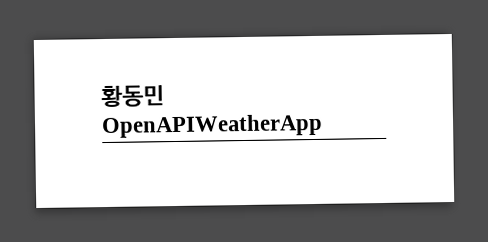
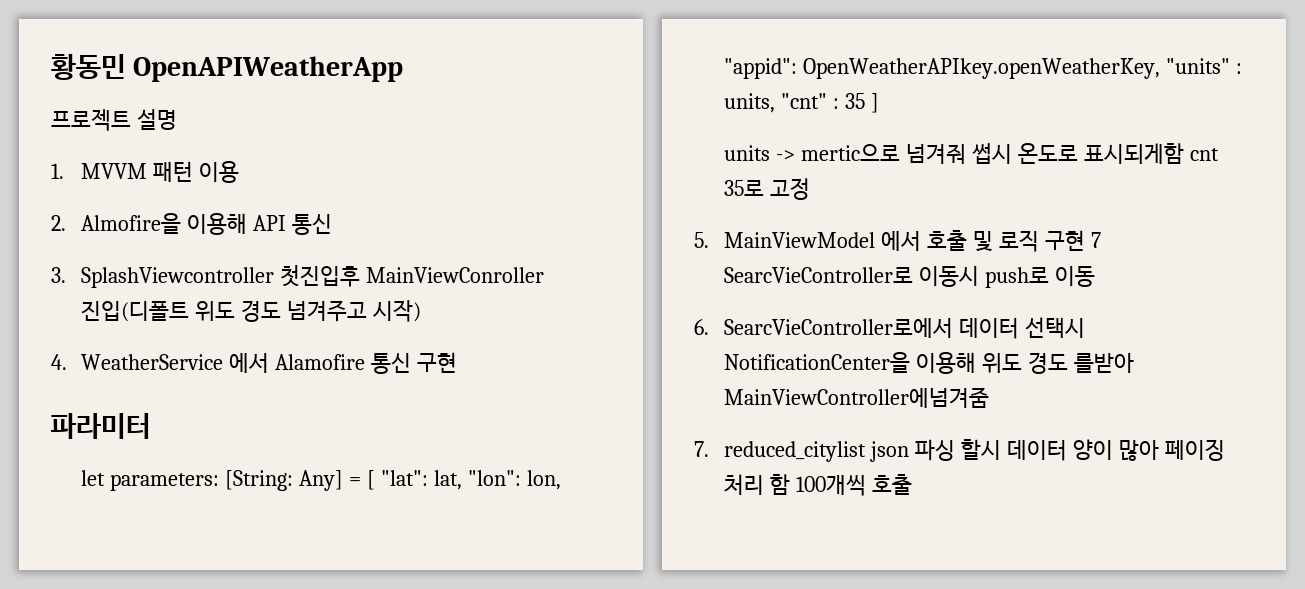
+ 프로젝트 설명
+ 1. MVVM 패턴 이용
+ 2. Almofire을 이용해 API 통신
+ 3. SplashViewcontroller 첫진입후 MainViewConroller 진입(디폴트 위도 경도 넘겨주고 시작)
+ 4. WeatherService 에서 Alamofire 통신 구현
+ 파라미터
+ let parameters: [String: Any] = [ "lat": lat, "lon": lon, "appid": OpenWeatherAPIkey.openWeatherKey, "units" : units, "cnt" : 35 ]
+ units -> mertic으로 넘겨줘 썹시 온도로 표시되게함 cnt 35로 고정
+ 5. MainViewModel 에서 호출 및 로직 구현 7 SearcVieController로 이동시 push로 이동
+ 6. SearcVieController로에서 데이터 선택시 NotificationCenter을 이용해 위도 경도 를받아 MainViewController에넘겨줌
+ 7. reduced_citylist json 파싱 할시 데이터 양이 많아 페이징 처리 함 100개씩 호출

